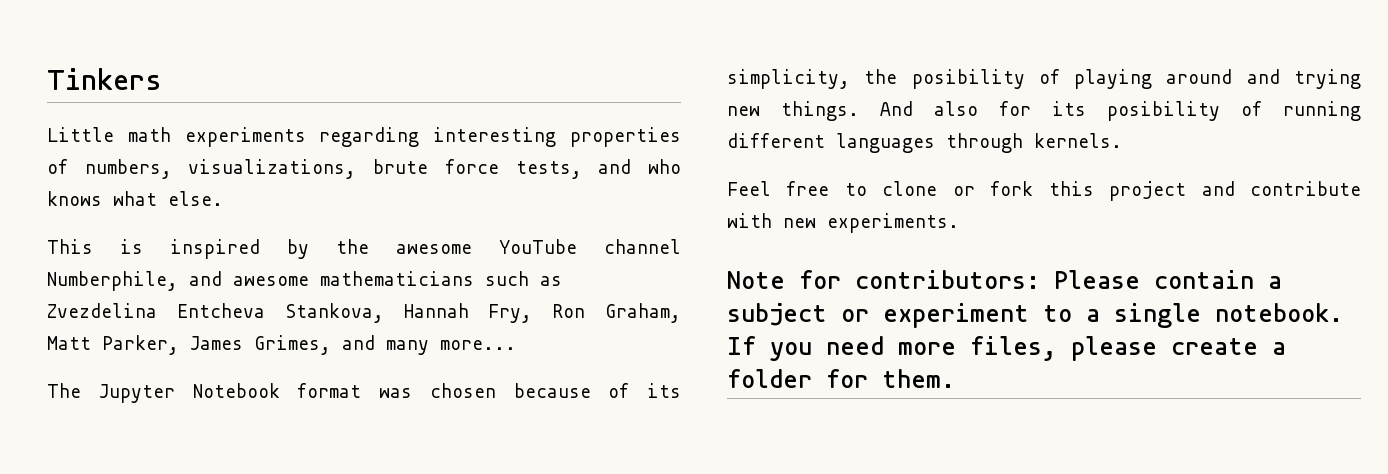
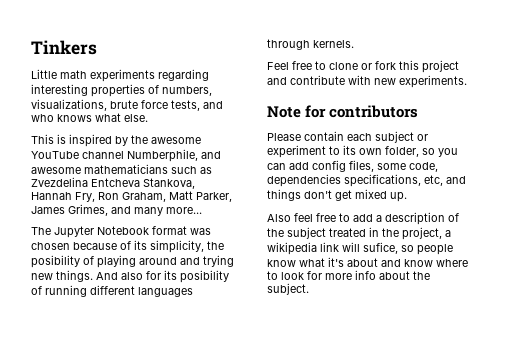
- Note for contributors: Please contain a subject or experiment to a single notebook. If you need more files, please create a folder for them.
+ Note for contributors
+ Please contain each subject or experiment to its own folder, so you can add config files, some code, dependencies specifications, etc, and things don't get mixed up.
+ Also feel free to add a description of the subject treated in the project, a wikipedia link will sufice, so people know what it's about and know where to look for more info about the subject.

